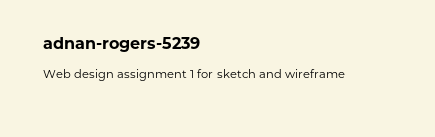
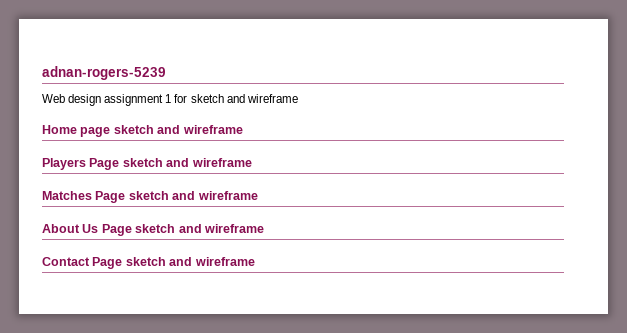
+ Home page sketch and wireframe
+ Players Page sketch and wireframe
+ Matches Page sketch and wireframe
+ About Us Page sketch and wireframe
+ Contact Page sketch and wireframe

